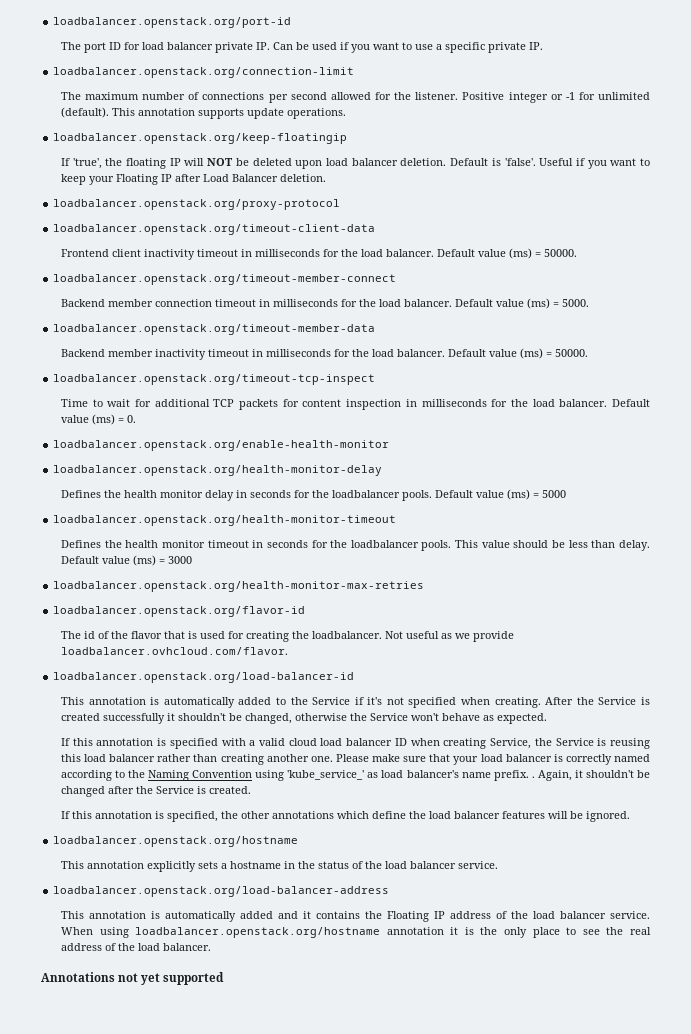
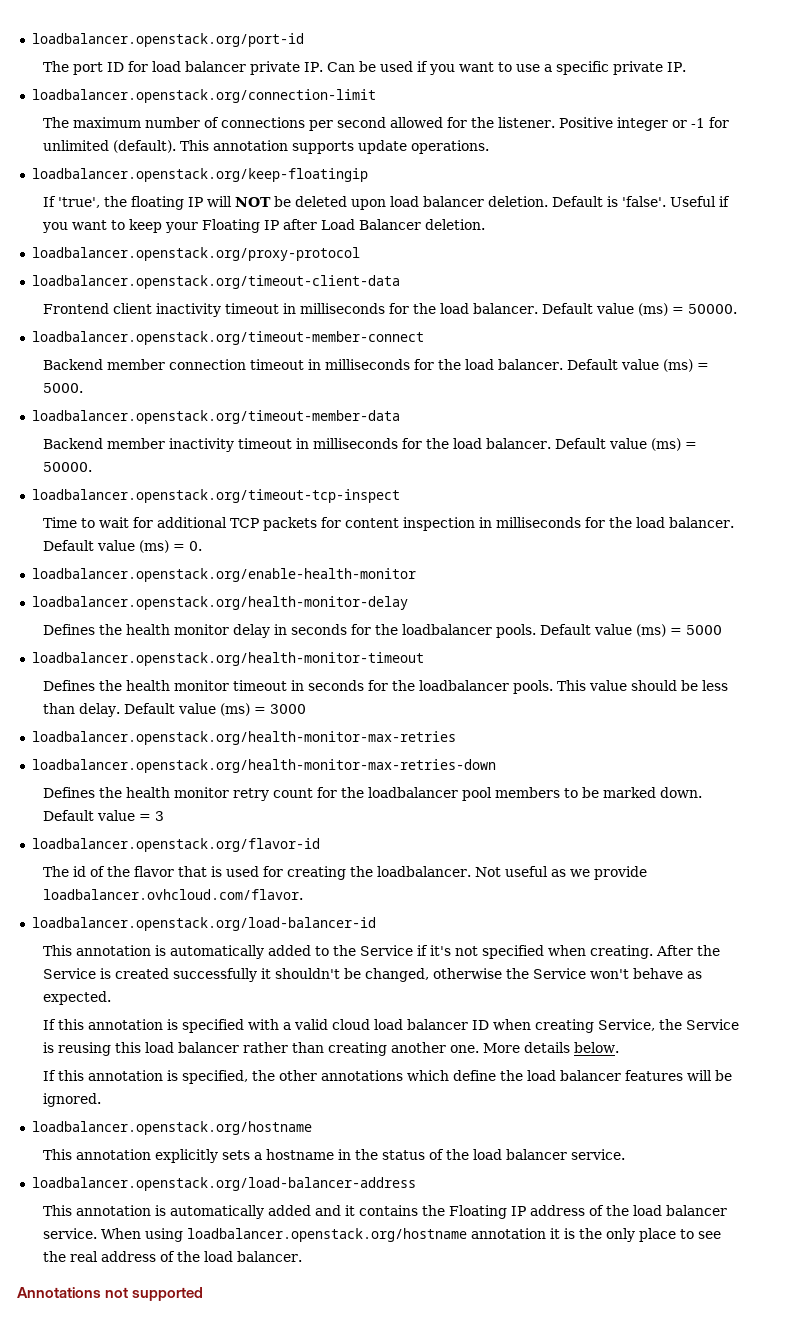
+ loadbalancer.openstack.org/health-monitor-max-retries-down
+ Defines the health monitor retry count for the loadbalancer pool members to be marked down. Default value = 3
- Please make sure that your load balancer is correctly named according to the Naming Convention using 'kube_service_' as load balancer's name prefix. . Again, it shouldn't be changed after the Service is created.
+ More details below.
- Annotations not yet supported
+ Annotations not supported

